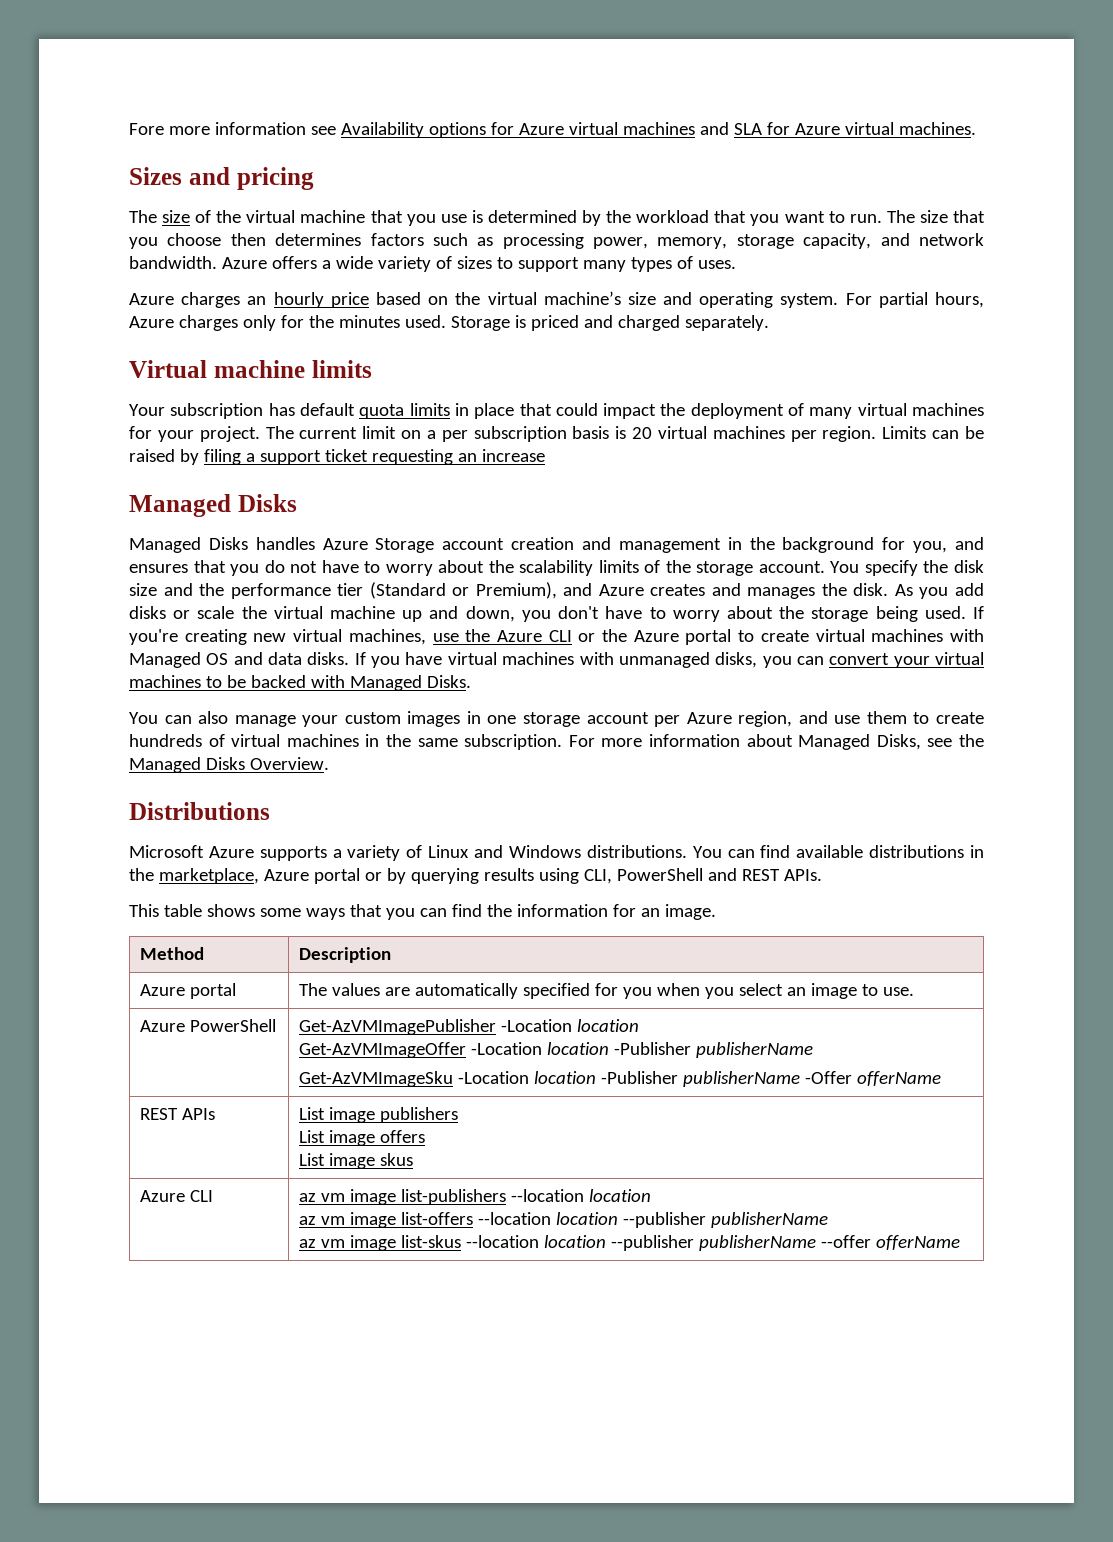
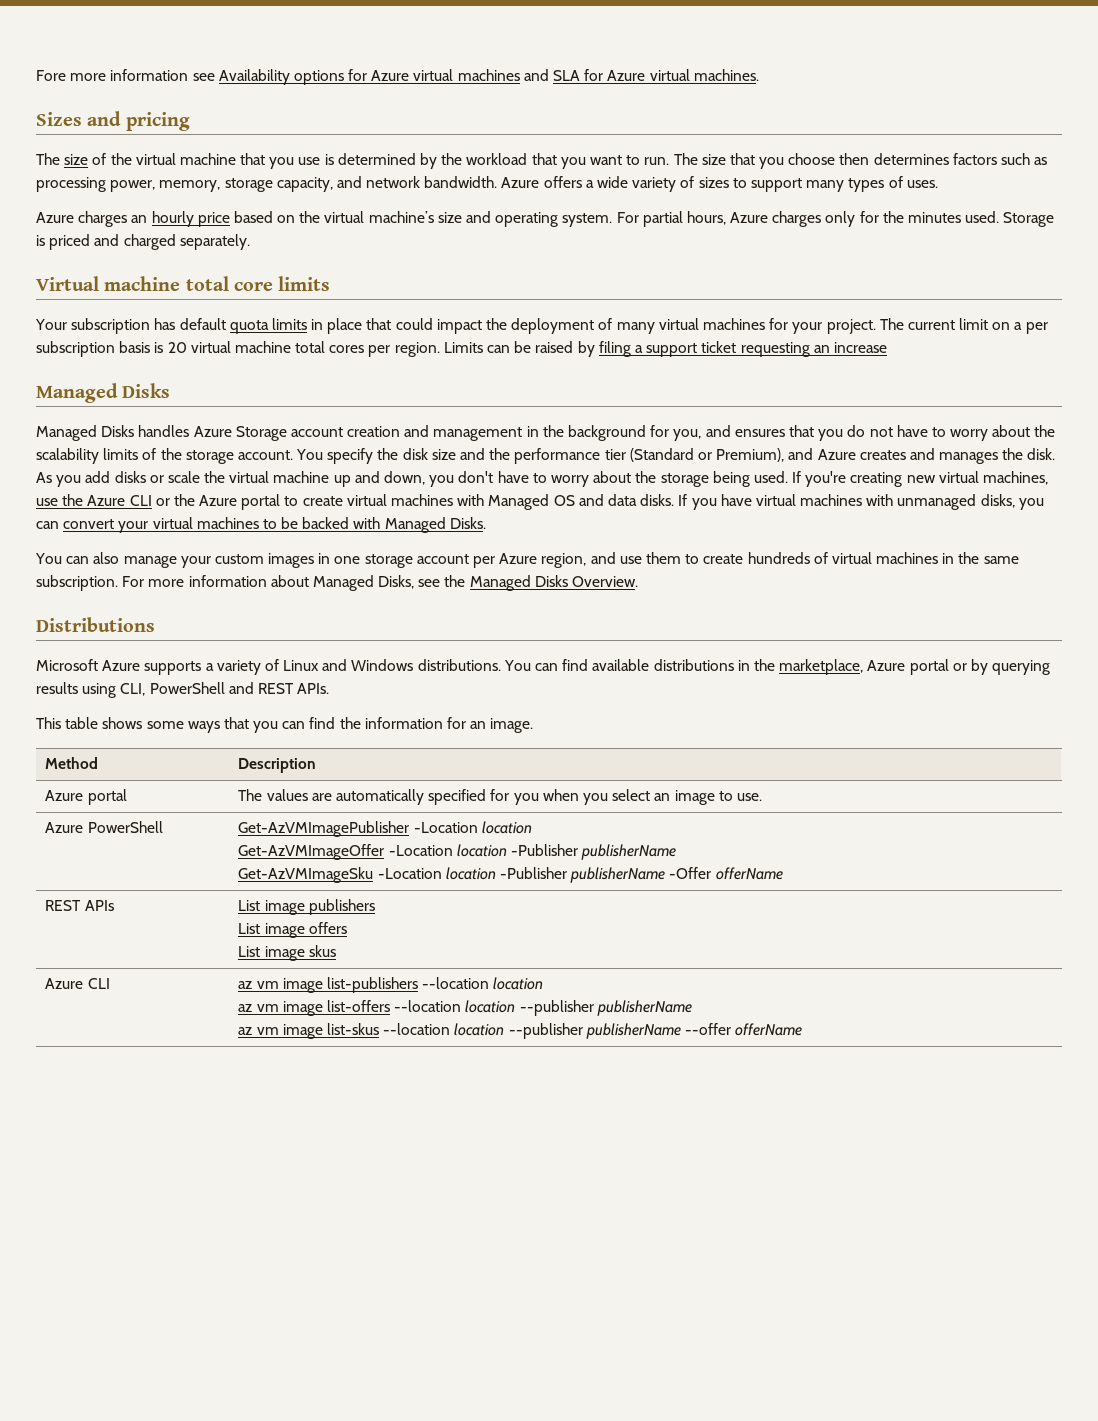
- Virtual machine limits
+ Virtual machine total core limits
- The current limit on a per subscription basis is 20 virtual machines per region.
+ The current limit on a per subscription basis is 20 virtual machine total cores per region.

